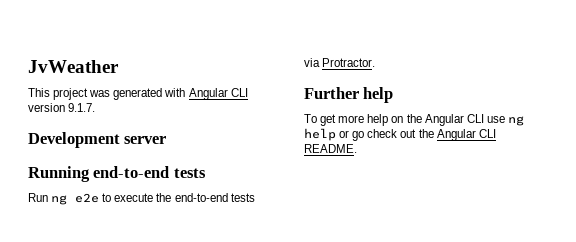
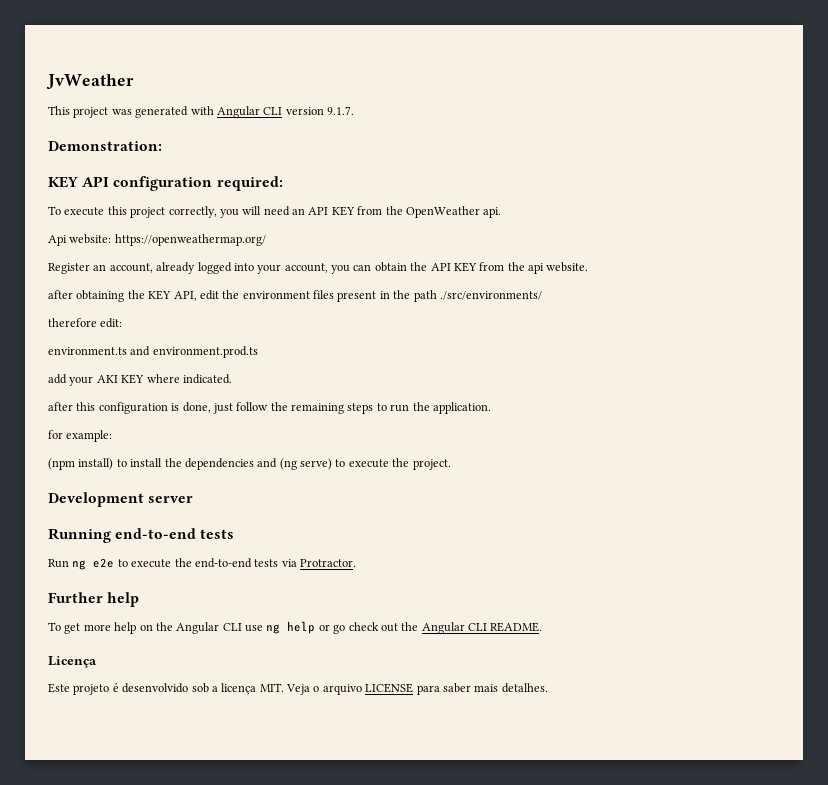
+ Demonstration:
+ KEY API configuration required:
+ To execute this project correctly, you will need an API KEY from the OpenWeather api.
+ Api website: https://openweathermap.org/
+ Register an account, already logged into your account, you can obtain the API KEY from the api website.
+ after obtaining the KEY API, edit the environment files present in the path ./src/environments/
+ therefore edit:
+ environment.ts and environment.prod.ts
+ add your AKI KEY where indicated.
+ after this configuration is done, just follow the remaining steps to run the application.
+ for example:
+ (npm install) to install the dependencies and (ng serve) to execute the project.
+ Licença
+ Este projeto é desenvolvido sob a licença MIT. Veja o arquivo LICENSE para saber mais detalhes.

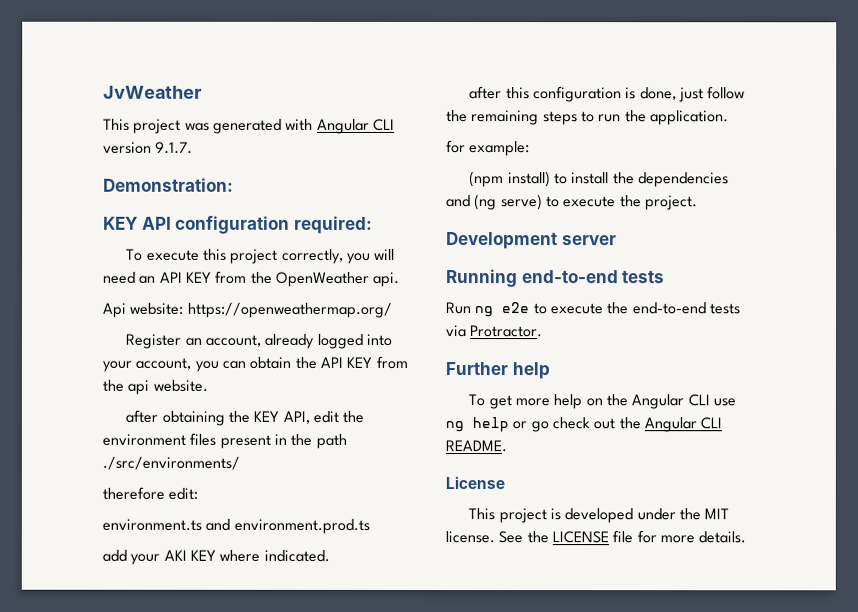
- Licença
- Este projeto é desenvolvido sob a licença MIT. Veja o arquivo LICENSE para saber mais detalhes.
+ License
+ This project is developed under the MIT license. See the LICENSE file for more details.

